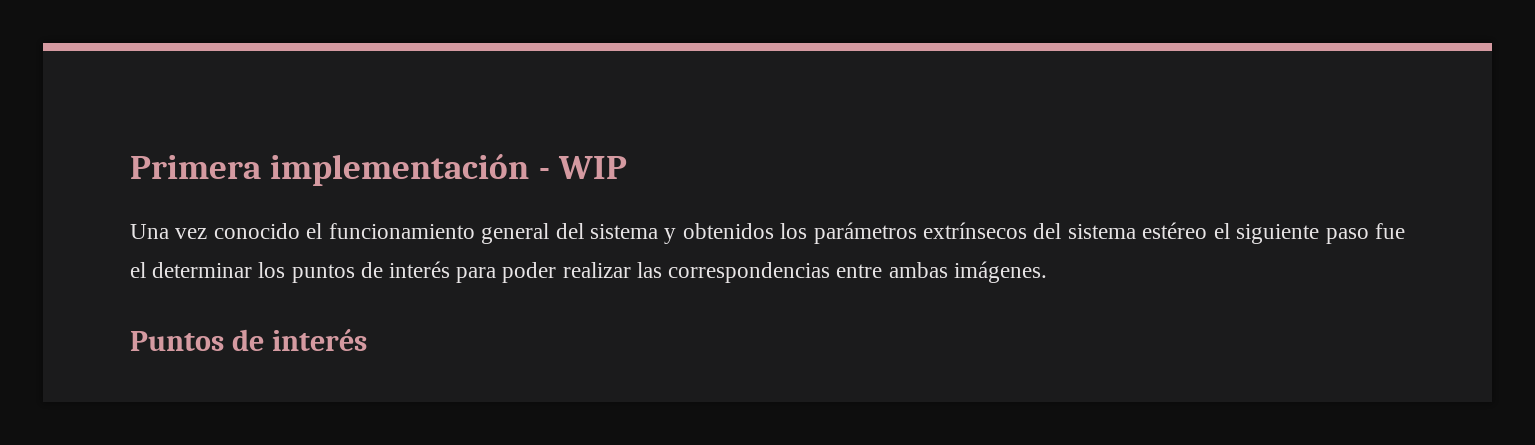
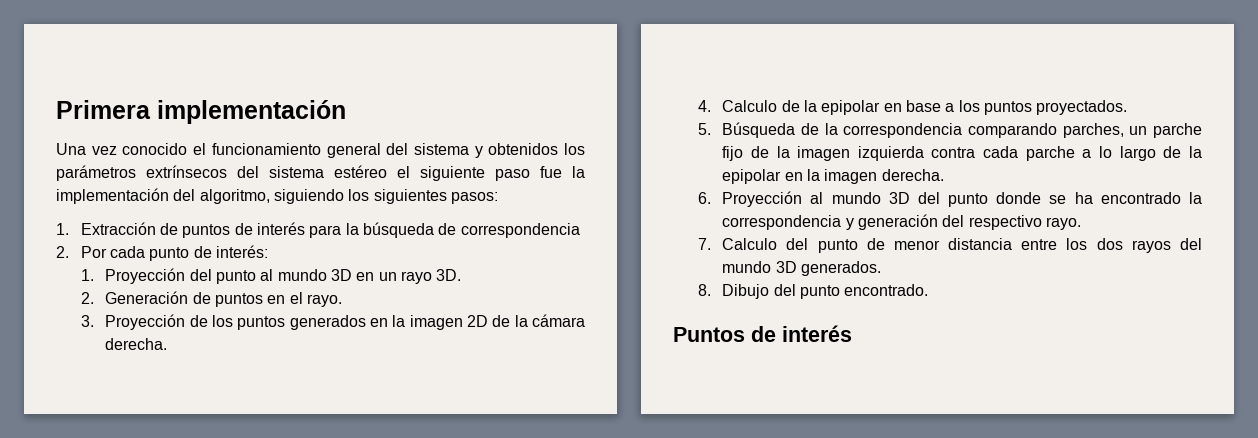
- Primera implementación - WIP
+ Primera implementación
- Una vez conocido el funcionamiento general del sistema y obtenidos los parámetros extrínsecos del sistema estéreo el siguiente paso fue el determinar los puntos de interés para poder realizar las correspondencias entre ambas imágenes.
+ Una vez conocido el funcionamiento general del sistema y obtenidos los parámetros extrínsecos del sistema estéreo el siguiente paso fue la implementación del algoritmo, siguiendo los siguientes pasos:
+ 1. Extracción de puntos de interés para la búsqueda de correspondencia
+ 2. Por cada punto de interés:
+ 1. Proyección del punto al mundo 3D en un rayo 3D.
+ 2. Generación de puntos en el rayo.
+ 3. Proyección de los puntos generados en la imagen 2D de la cámara derecha.
+ 4. Calculo de la epipolar en base a los puntos proyectados.
+ 5. Búsqueda de la correspondencia comparando parches, un parche fijo de la imagen izquierda contra cada parche a lo largo de la epipolar en la imagen derecha.
+ 6. Proyección al mundo 3D del punto donde se ha encontrado la correspondencia y generación del respectivo rayo.
+ 7. Calculo del punto de menor distancia entre los dos rayos del mundo 3D generados.
+ 8. Dibujo del punto encontrado.

